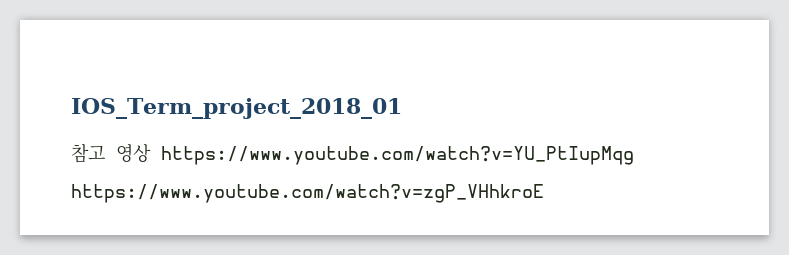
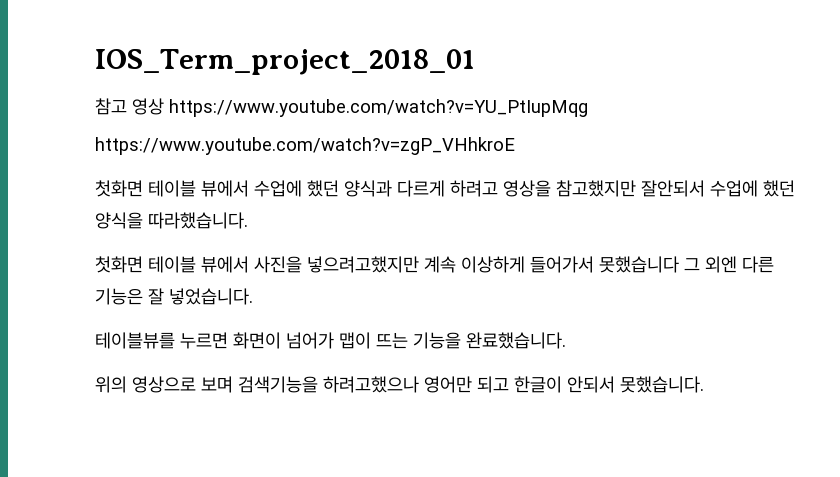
+ 첫화면 테이블 뷰에서 수업에 했던 양식과 다르게 하려고 영상을 참고했지만 잘안되서 수업에 했던 양식을 따라했습니다.
+ 첫화면 테이블 뷰에서 사진을 넣으려고했지만 계속 이상하게 들어가서 못했습니다 그 외엔 다른 기능은 잘 넣었습니다.
+ 테이블뷰를 누르면 화면이 넘어가 맵이 뜨는 기능을 완료했습니다.
+ 위의 영상으로 보며 검색기능을 하려고했으나 영어만 되고 한글이 안되서 못했습니다.

